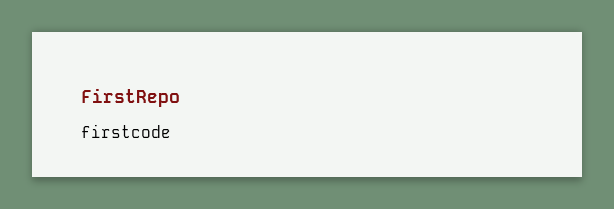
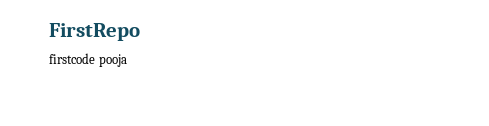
- firstcode
+ firstcode pooja

